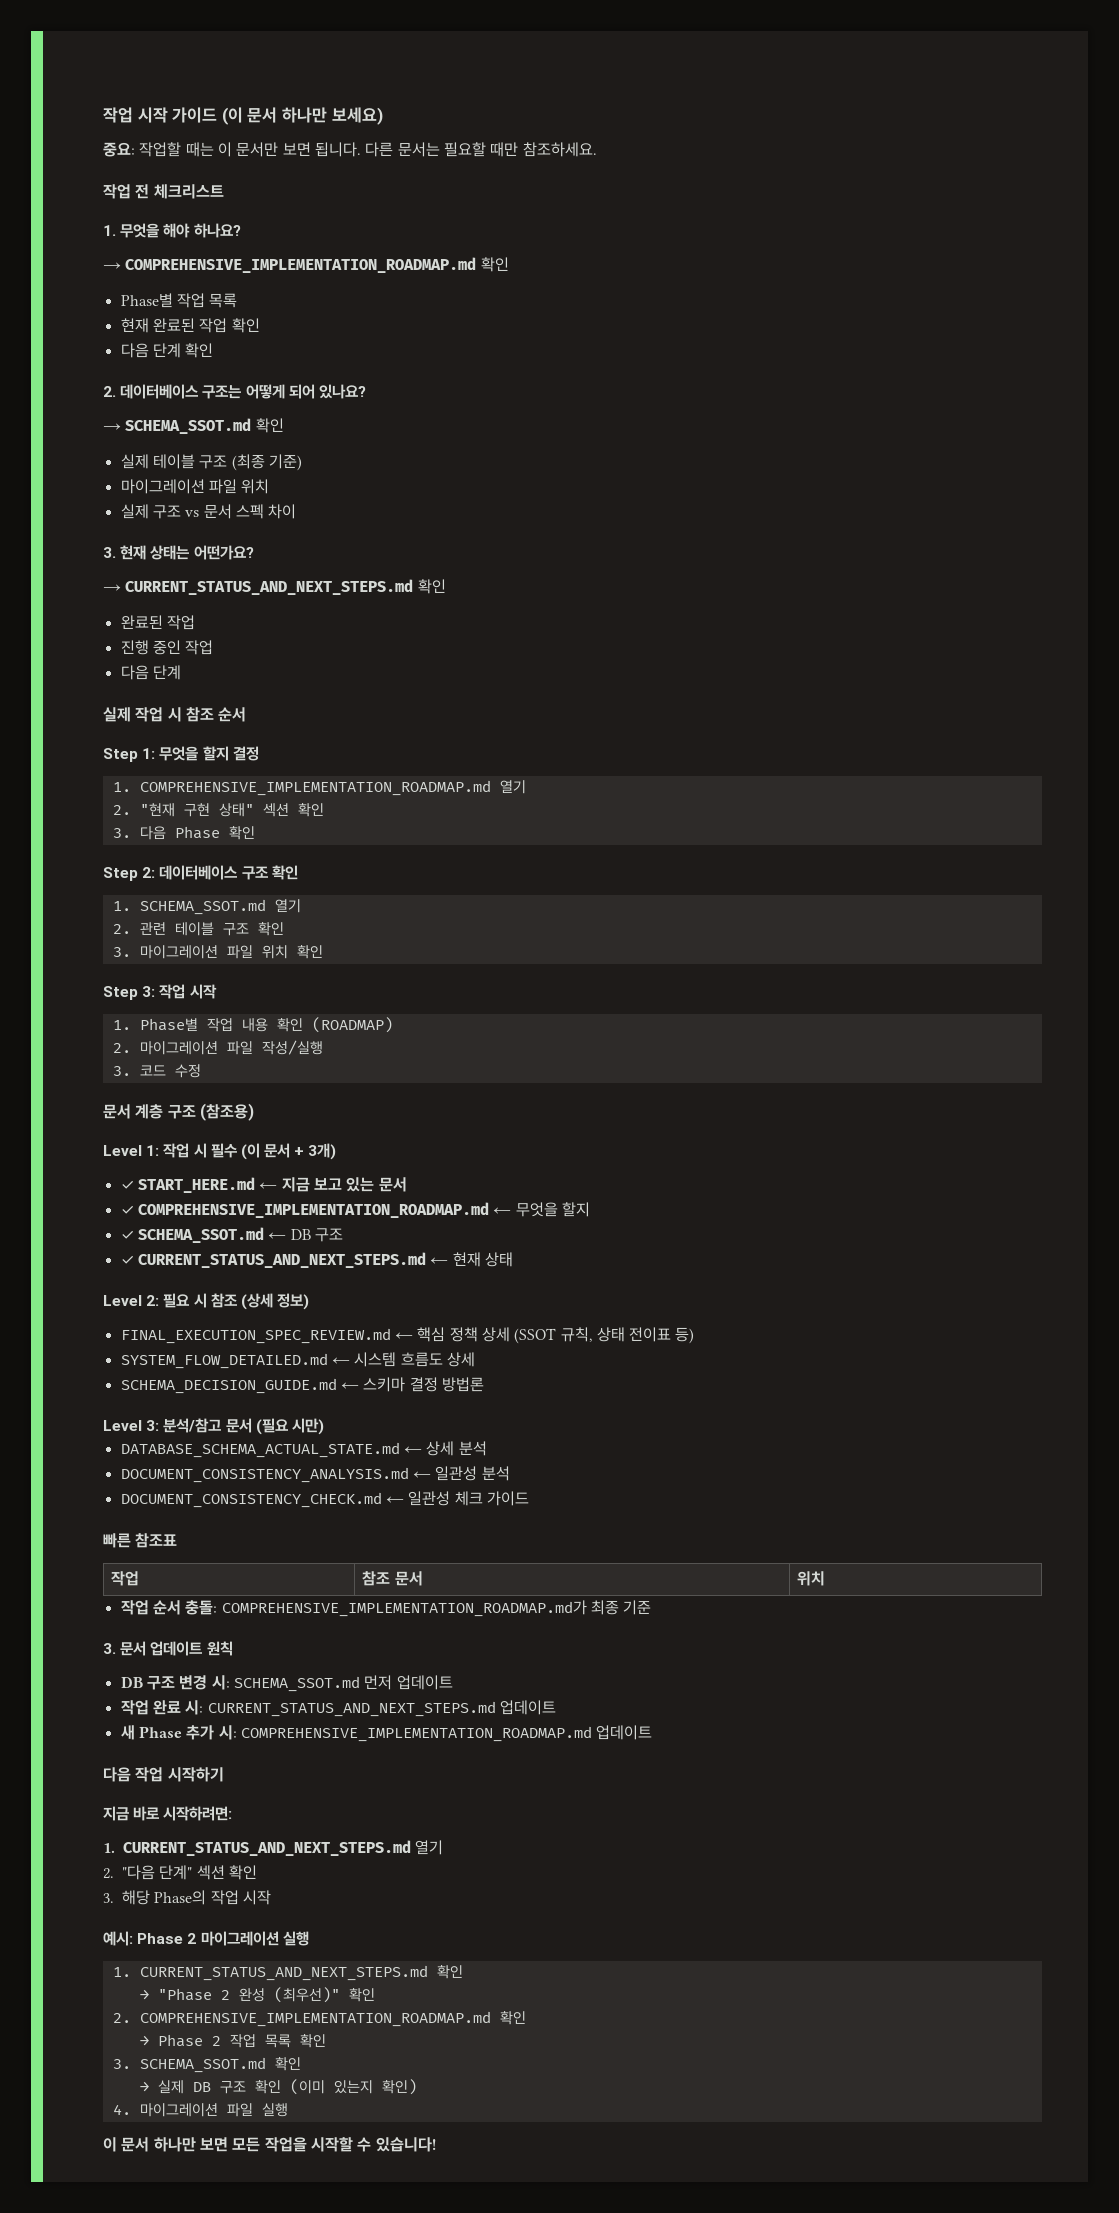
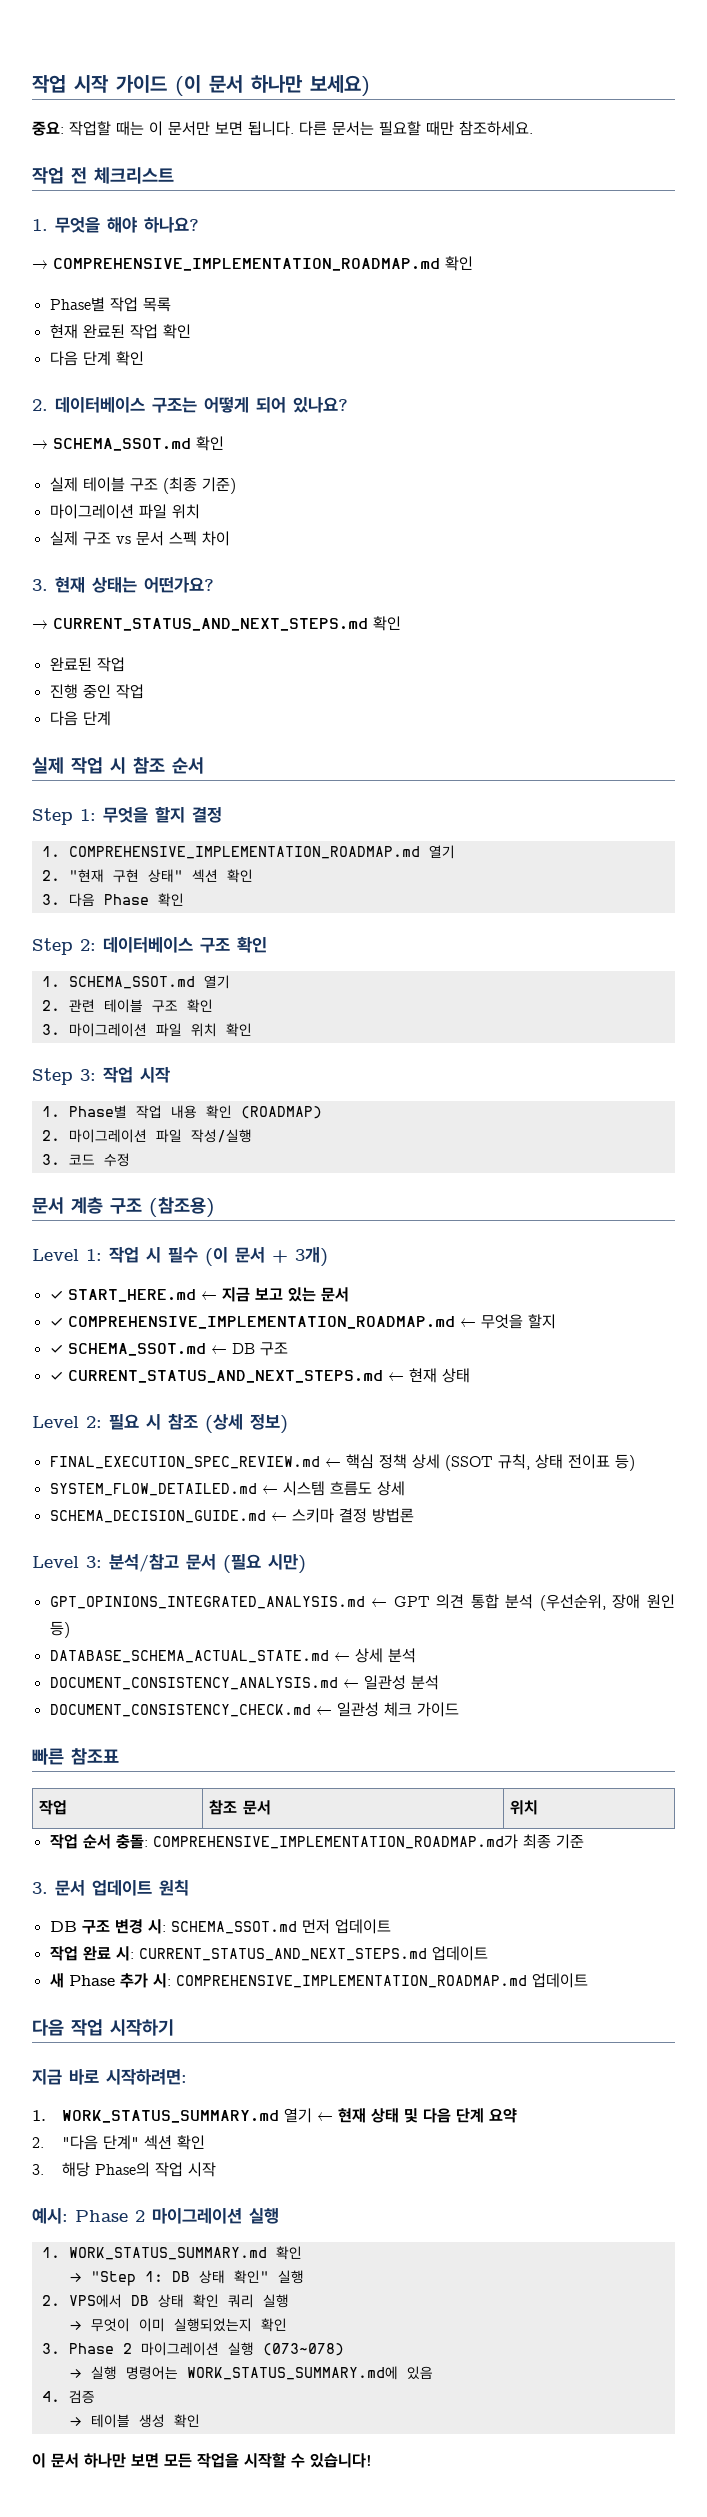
+ GPT_OPINIONS_INTEGRATED_ANALYSIS.md ← GPT 의견 통합 분석 (우선순위, 장애 원인 등)
- 1. CURRENT_STATUS_AND_NEXT_STEPS.md 열기
+ 1. WORK_STATUS_SUMMARY.md 열기 ← 현재 상태 및 다음 단계 요약
- 1. CURRENT_STATUS_AND_NEXT_STEPS.md 확인
- → "Phase 2 완성 (최우선)" 확인
- 2. COMPREHENSIVE_IMPLEMENTATION_ROADMAP.md 확인
- → Phase 2 작업 목록 확인
- 3. SCHEMA_SSOT.md 확인
- → 실제 DB 구조 확인 (이미 있는지 확인)
- 4. 마이그레이션 파일 실행
+ 1. WORK_STATUS_SUMMARY.md 확인
+ → "Step 1: DB 상태 확인" 실행
+ 2. VPS에서 DB 상태 확인 쿼리 실행
+ → 무엇이 이미 실행되었는지 확인
+ 3. Phase 2 마이그레이션 실행 (073~078)
+ → 실행 명령어는 WORK_STATUS_SUMMARY.md에 있음
+ 4. 검증
+ → 테이블 생성 확인

